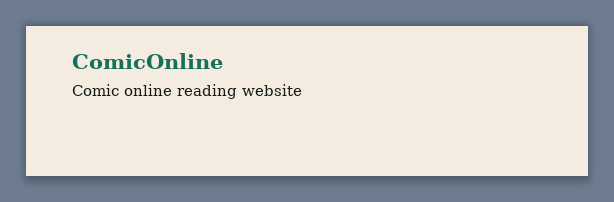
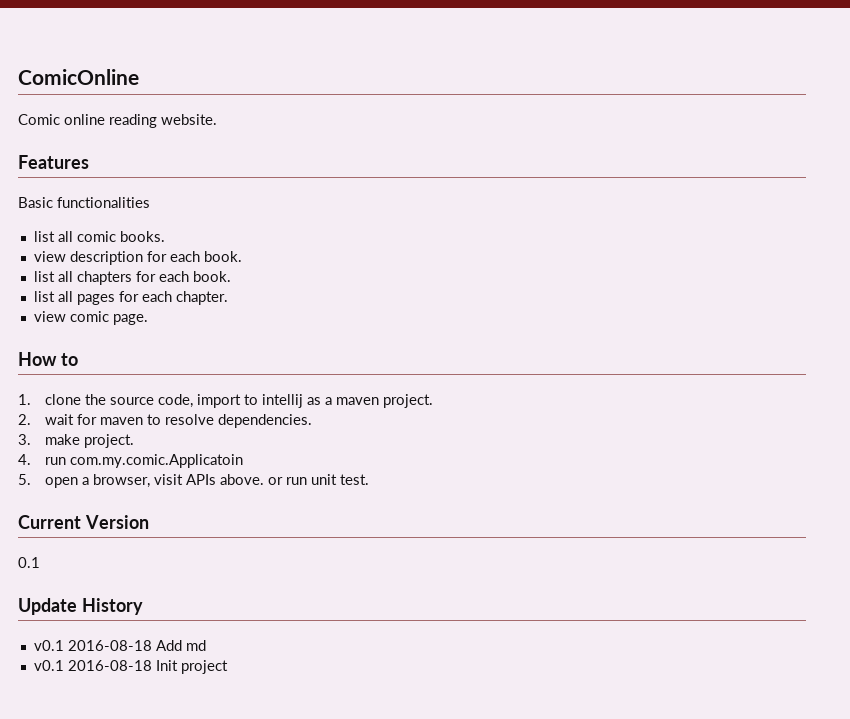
- Comic online reading website
+ Comic online reading website.
+ Features
+ Basic functionalities
+ list all comic books.
+ view description for each book.
+ list all chapters for each book.
+ list all pages for each chapter.
+ view comic page.
+ How to
+ 1. clone the source code, import to intellij as a maven project.
+ 2. wait for maven to resolve dependencies.
+ 3. make project.
+ 4. run com.my.comic.Applicatoin
+ 5. open a browser, visit APIs above. or run unit test.
+ Current Version
+ 0.1
+ Update History
+ v0.1 2016-08-18 Add md
+ v0.1 2016-08-18 Init project

